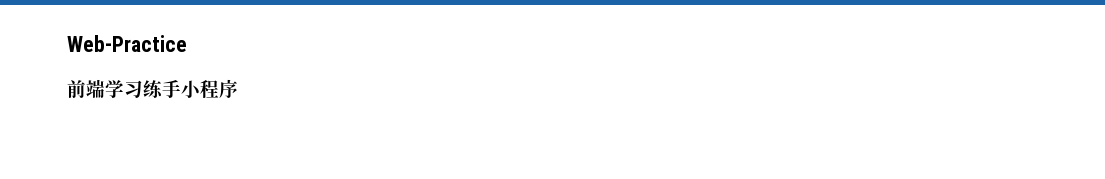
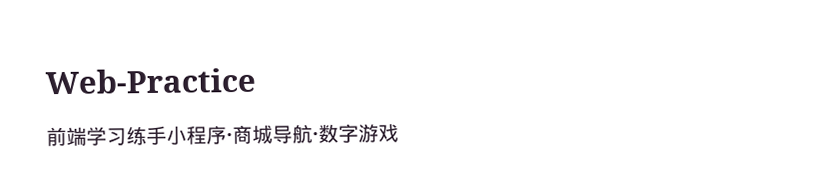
- 前端学习练手小程序
+ 前端学习练手小程序·商城导航·数字游戏

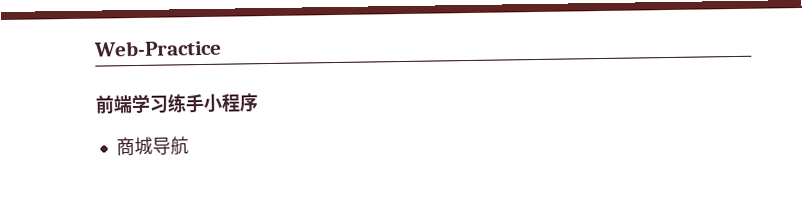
- 前端学习练手小程序·商城导航·数字游戏
+ 前端学习练手小程序
+ 商城导航

